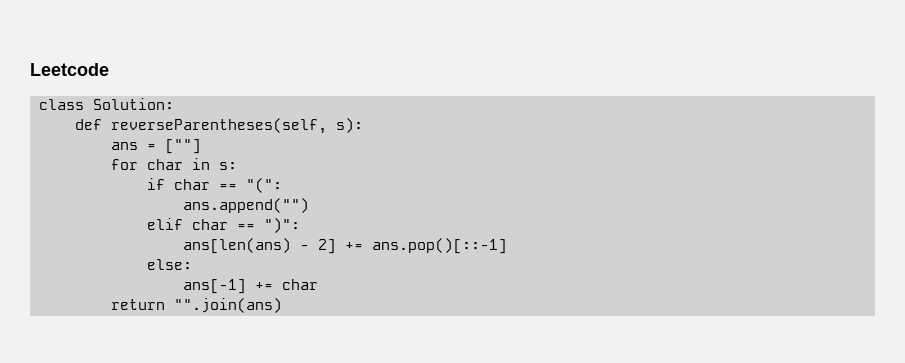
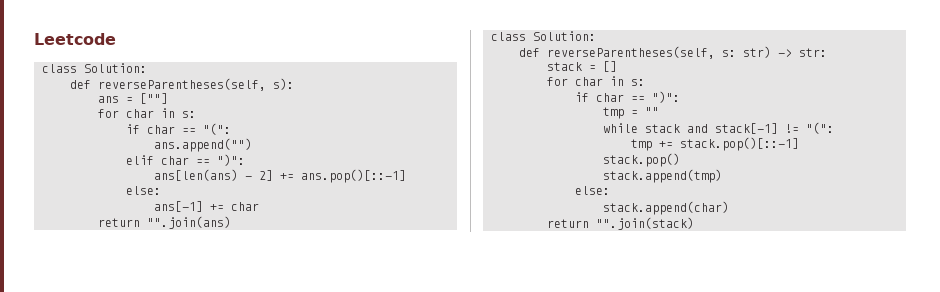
  return "".join(ans)
+ class Solution:
+ def reverseParentheses(self, s: str) -> str:
+ stack = []
+ for char in s:
+ if char == ")":
+ tmp = ""
+ while stack and stack[-1] != "(":
+ tmp += stack.pop()[::-1]
+ stack.pop()
+ stack.append(tmp)
+ else:
+ stack.append(char)
+ return "".join(stack)

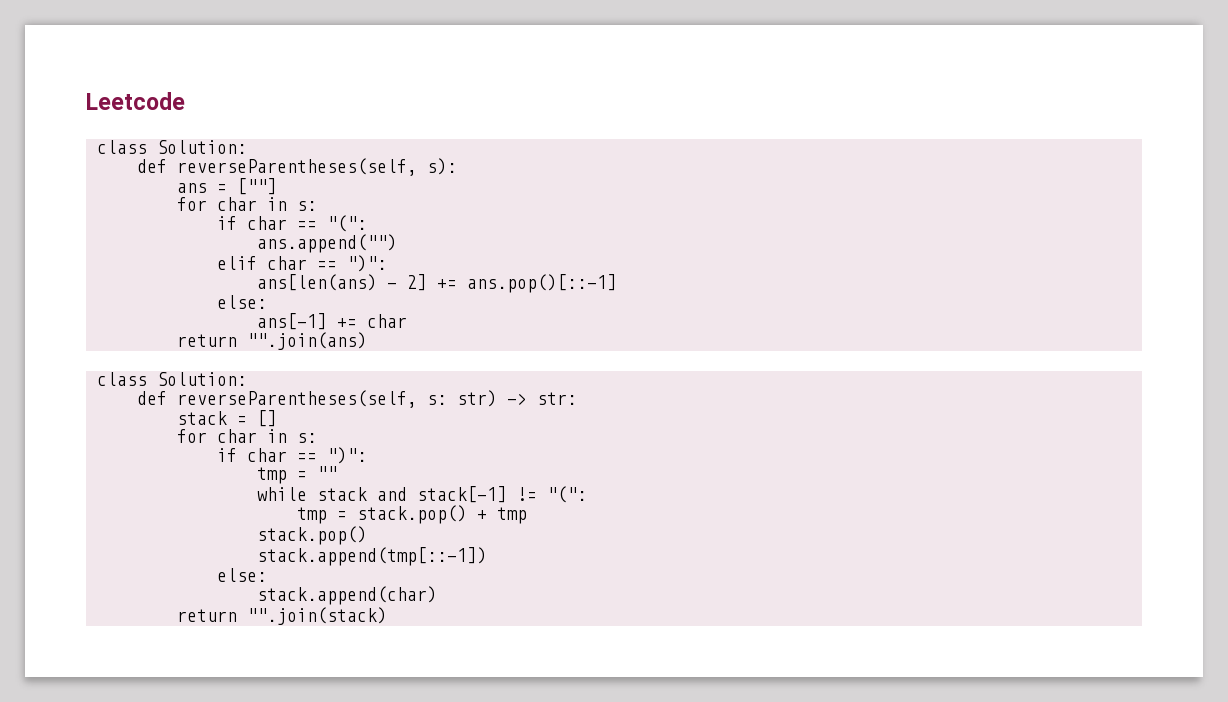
- tmp += stack.pop()[::-1]
+ tmp = stack.pop() + tmp
- stack.append(tmp)
+ stack.append(tmp[::-1])

